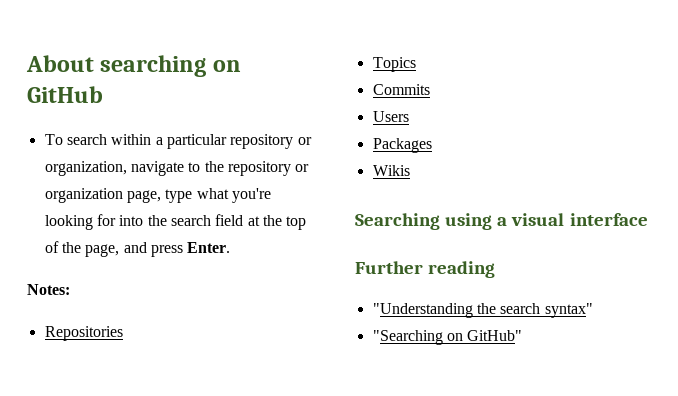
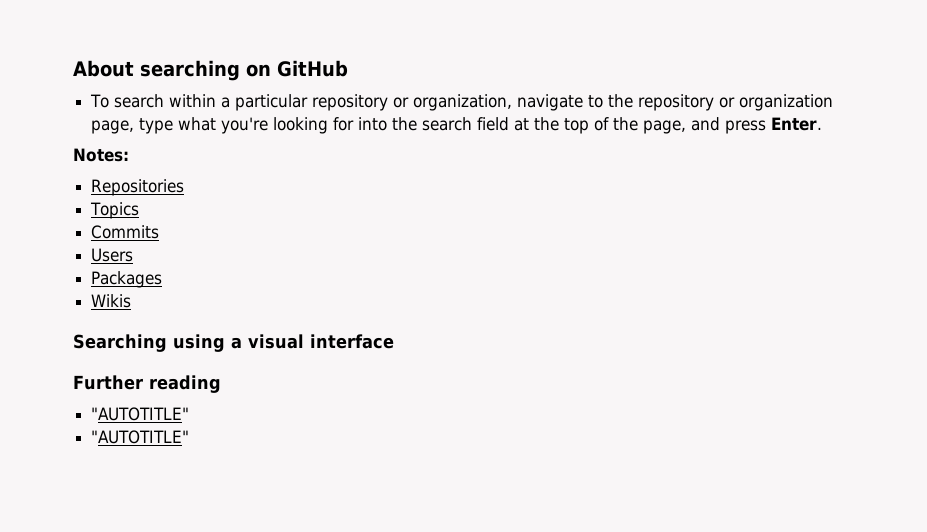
  Further reading
- "Understanding the search syntax"
- "Searching on GitHub"
+ "AUTOTITLE"
+ "AUTOTITLE"

